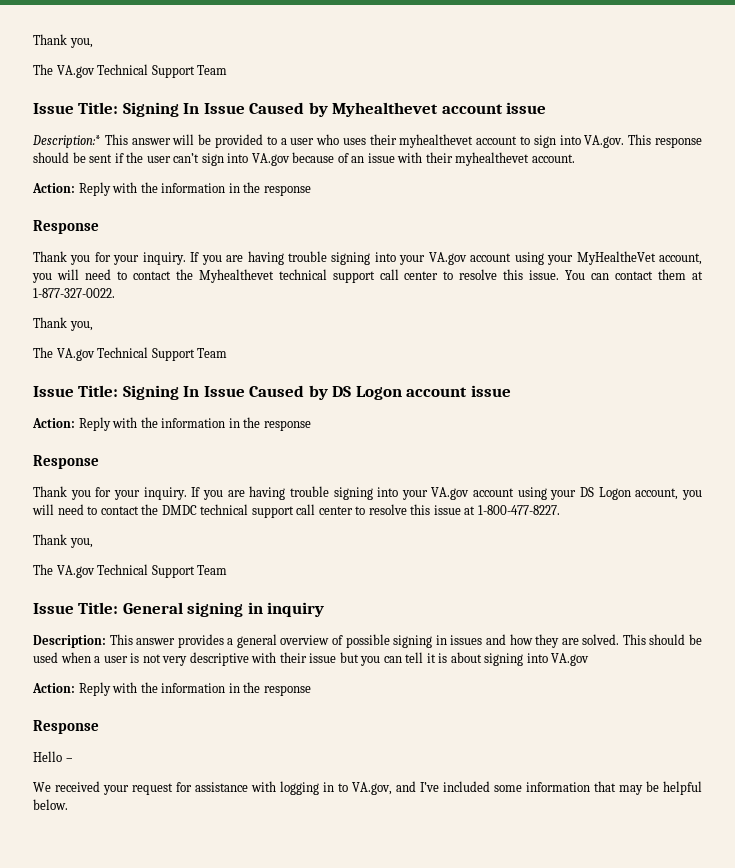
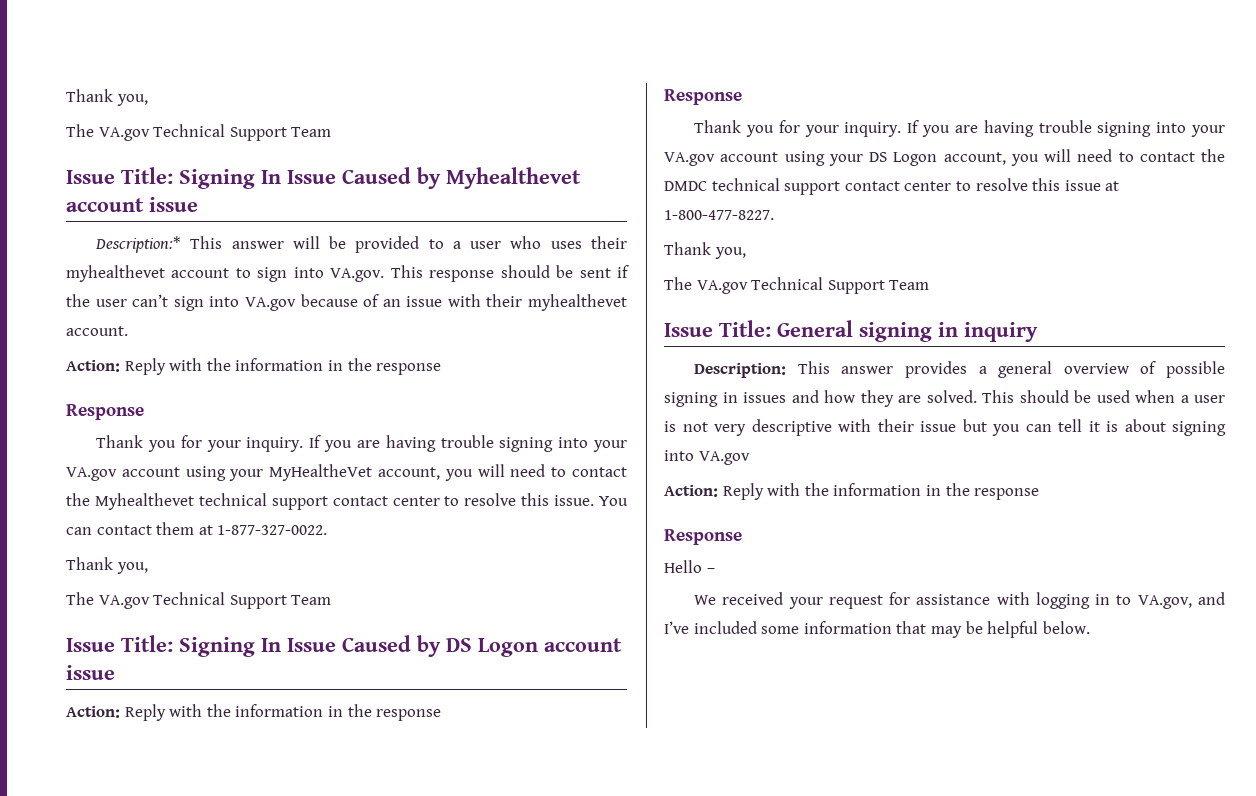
- If you are having trouble signing into your VA.gov account using your MyHealtheVet account, you will need to contact the Myhealthevet technical support call center to resolve this issue.
+ If you are having trouble signing into your VA.gov account using your MyHealtheVet account, you will need to contact the Myhealthevet technical support contact center to resolve this issue.
- If you are having trouble signing into your VA.gov account using your DS Logon account, you will need to contact the DMDC technical support call center to resolve this issue at 1-800-477-8227.
+ If you are having trouble signing into your VA.gov account using your DS Logon account, you will need to contact the DMDC technical support contact center to resolve this issue at 1-800-477-8227.

